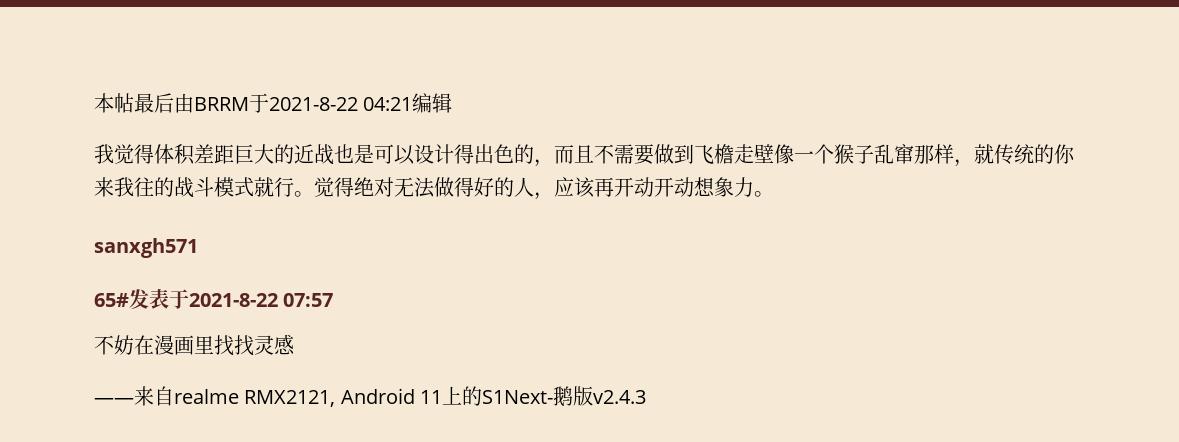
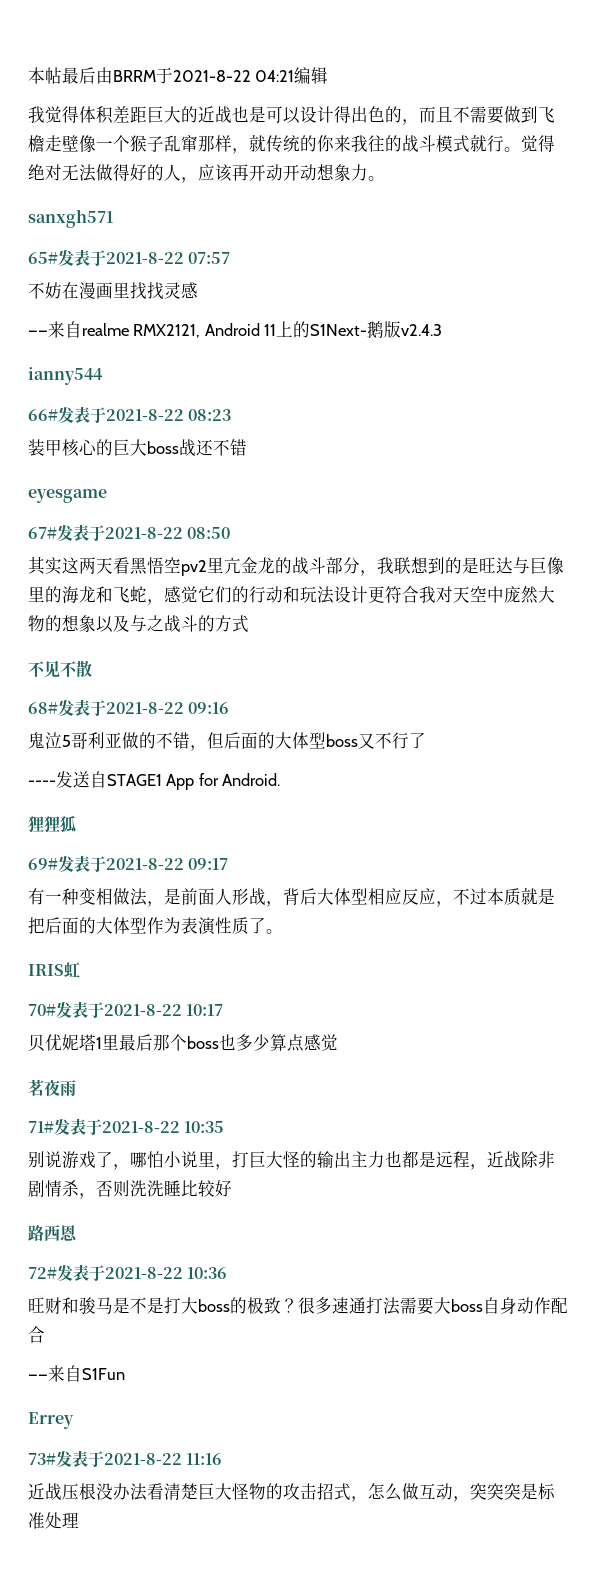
+ ianny544
+ 66#发表于2021-8-22 08:23
+ 装甲核心的巨大boss战还不错
+ eyesgame
+ 67#发表于2021-8-22 08:50
+ 其实这两天看黑悟空pv2里亢金龙的战斗部分，我联想到的是旺达与巨像里的海龙和飞蛇，感觉它们的行动和玩法设计更符合我对天空中庞然大物的想象以及与之战斗的方式
+ 不见不散
+ 68#发表于2021-8-22 09:16
+ 鬼泣5哥利亚做的不错，但后面的大体型boss又不行了
+ ----发送自STAGE1 App for Android.
+ 狸狸狐
+ 69#发表于2021-8-22 09:17
+ 有一种变相做法，是前面人形战，背后大体型相应反应，不过本质就是把后面的大体型作为表演性质了。
+ IRIS虹
+ 70#发表于2021-8-22 10:17
+ 贝优妮塔1里最后那个boss也多少算点感觉
+ 茗夜雨
+ 71#发表于2021-8-22 10:35
+ 别说游戏了，哪怕小说里，打巨大怪的输出主力也都是远程，近战除非剧情杀，否则洗洗睡比较好
+ 路西恩
+ 72#发表于2021-8-22 10:36
+ 旺财和骏马是不是打大boss的极致？很多速通打法需要大boss自身动作配合
+ ——来自S1Fun
+ Errey
+ 73#发表于2021-8-22 11:16
+ 近战压根没办法看清楚巨大怪物的攻击招式，怎么做互动，突突突是标准处理

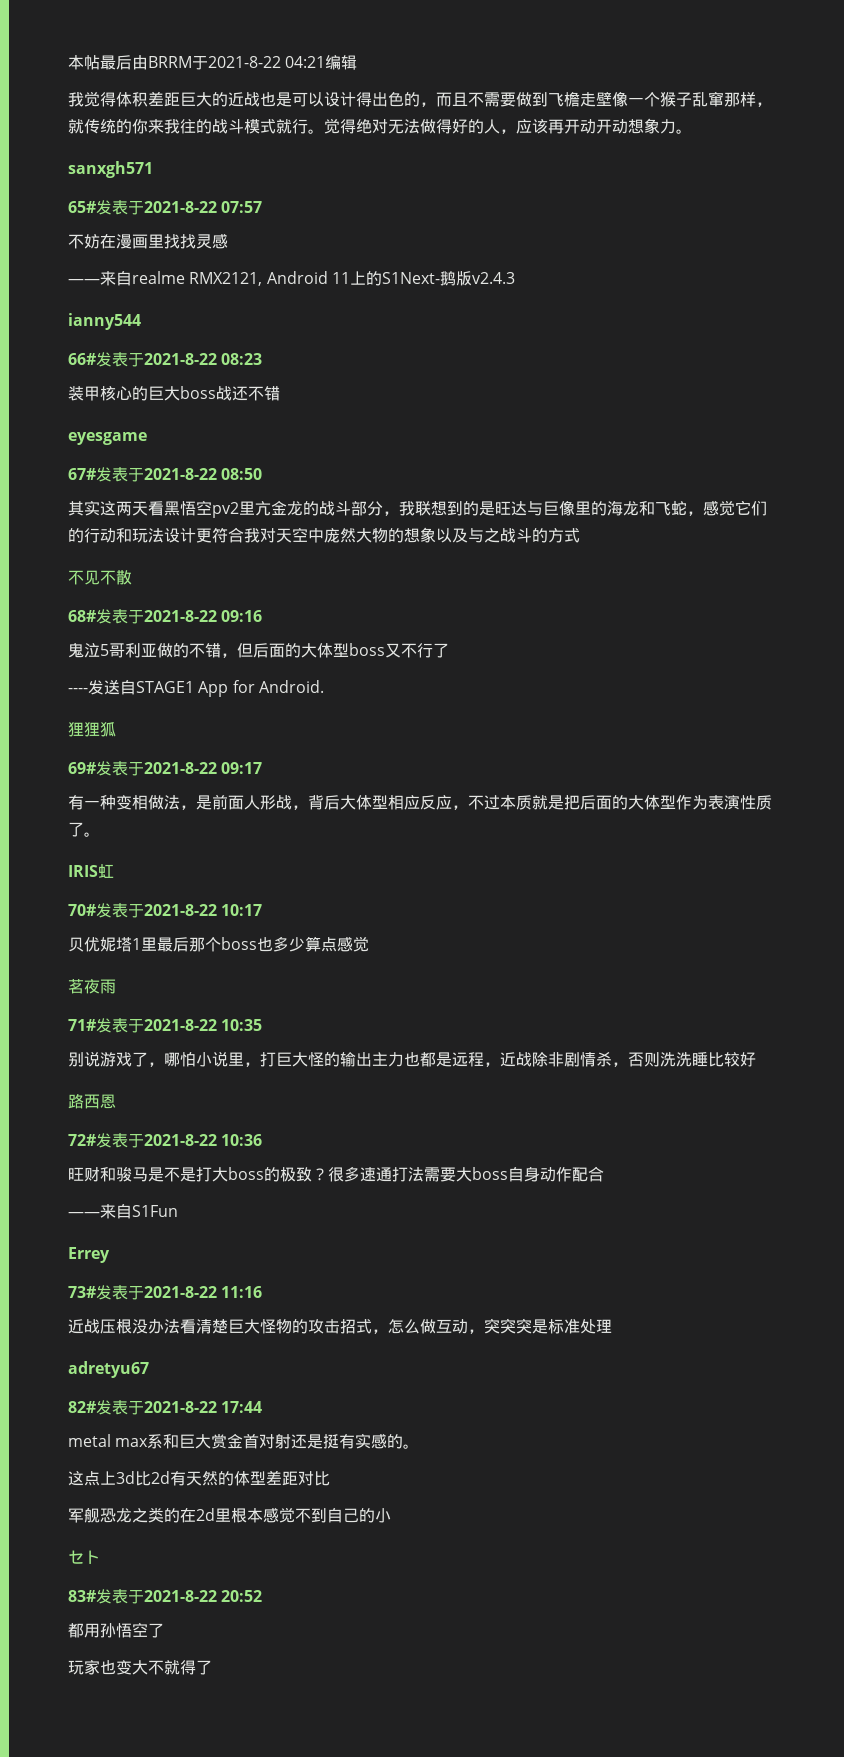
+ adretyu67
+ 82#发表于2021-8-22 17:44
+ metal max系和巨大赏金首对射还是挺有实感的。
+ 这点上3d比2d有天然的体型差距对比
+ 军舰恐龙之类的在2d里根本感觉不到自己的小
+ セト
+ 83#发表于2021-8-22 20:52
+ 都用孙悟空了
+ 玩家也变大不就得了

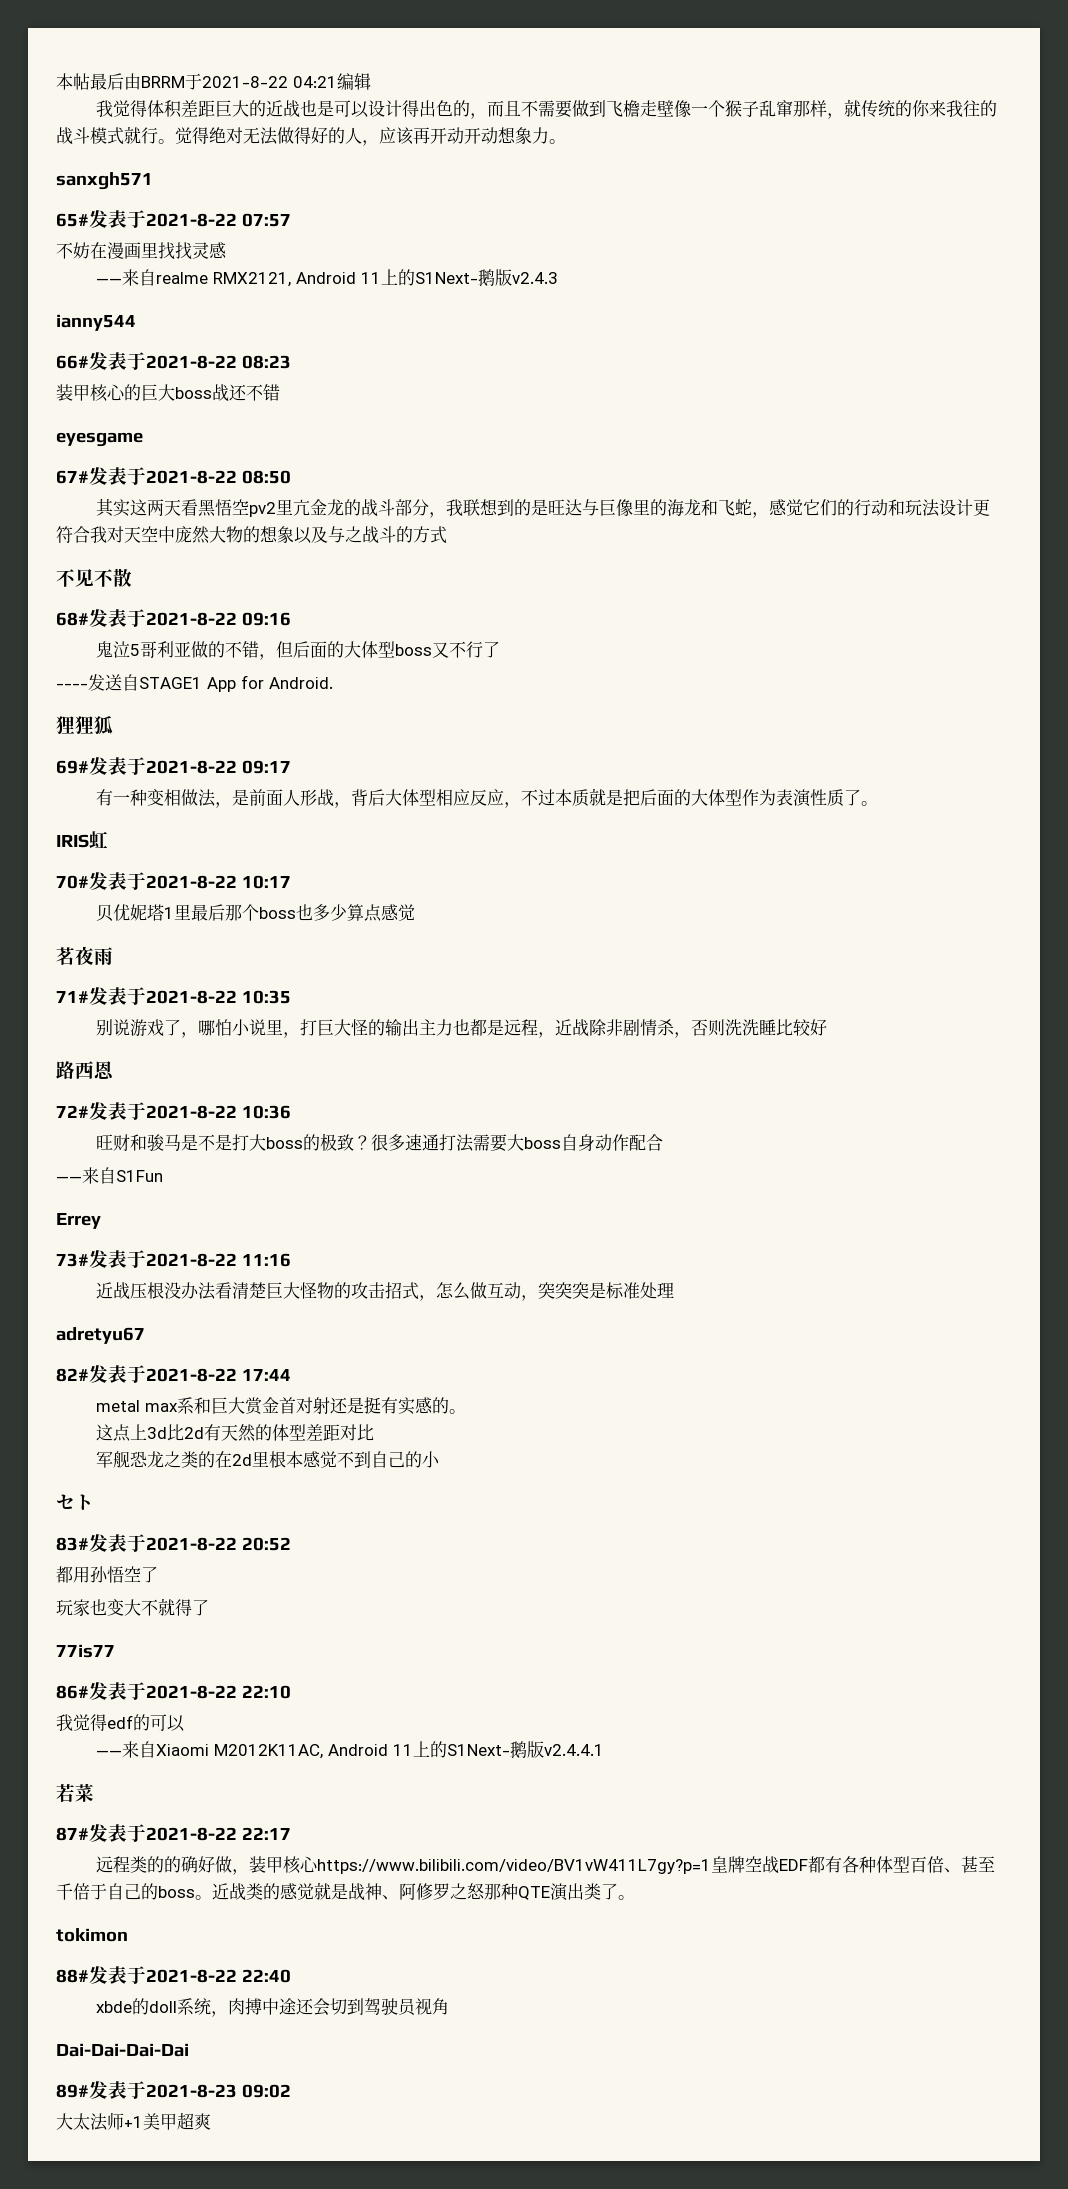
+ 77is77
+ 86#发表于2021-8-22 22:10
+ 我觉得edf的可以
+ ——来自Xiaomi M2012K11AC, Android 11上的S1Next-鹅版v2.4.4.1
+ 若菜
+ 87#发表于2021-8-22 22:17
+ 远程类的的确好做，装甲核心https://www.bilibili.com/video/BV1vW411L7gy?p=1皇牌空战EDF都有各种体型百倍、甚至千倍于自己的boss。近战类的感觉就是战神、阿修罗之怒那种QTE演出类了。
+ tokimon
+ 88#发表于2021-8-22 22:40
+ xbde的doll系统，肉搏中途还会切到驾驶员视角
+ Dai-Dai-Dai-Dai
+ 89#发表于2021-8-23 09:02
+ 大太法师+1美甲超爽

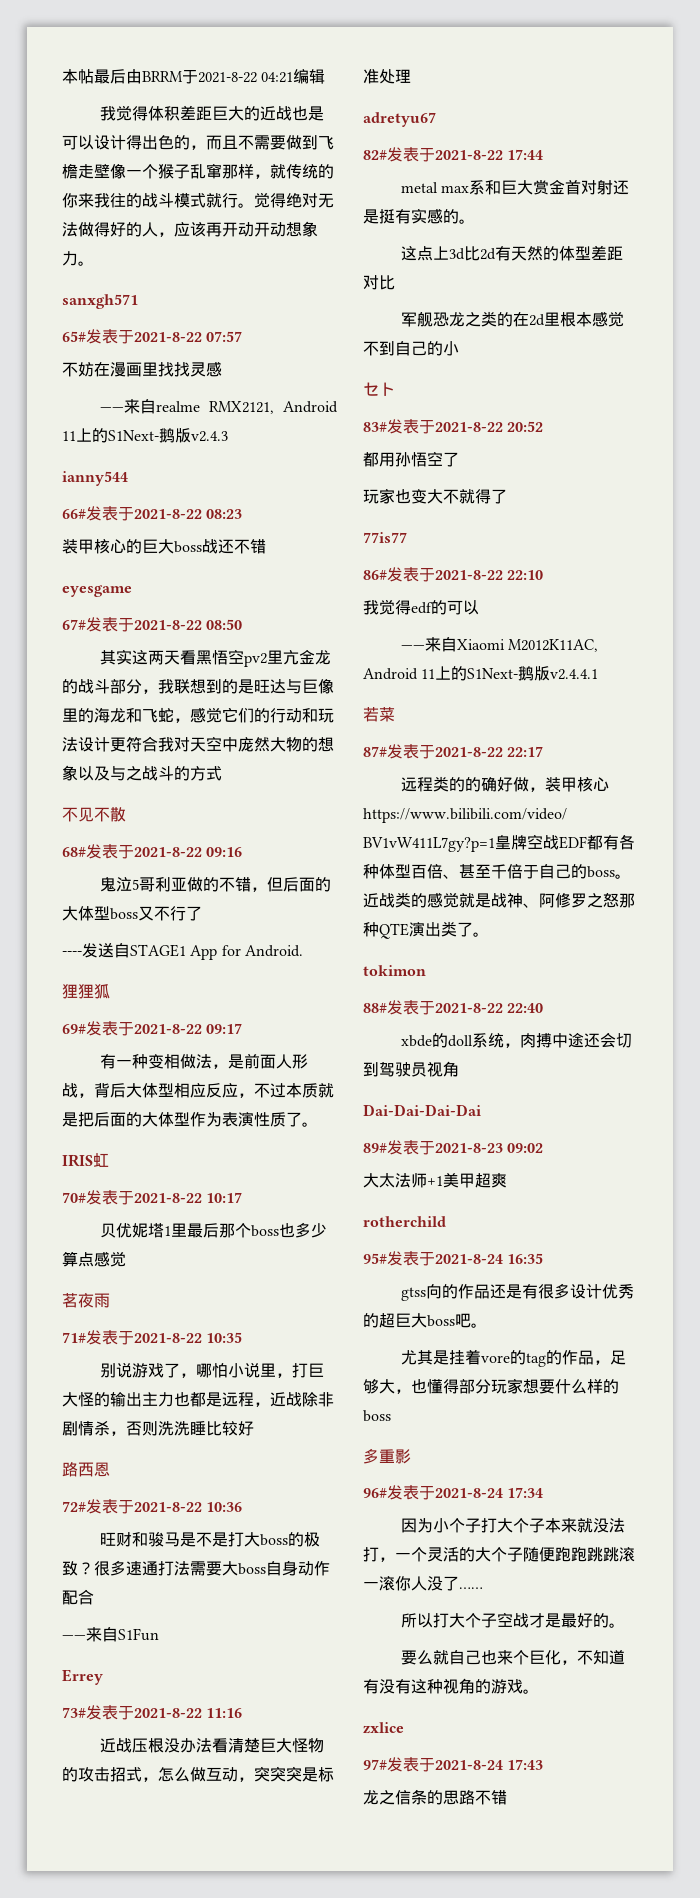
+ rotherchild
+ 95#发表于2021-8-24 16:35
+ gtss向的作品还是有很多设计优秀的超巨大boss吧。
+ 尤其是挂着vore的tag的作品，足够大，也懂得部分玩家想要什么样的boss
+ 多重影
+ 96#发表于2021-8-24 17:34
+ 因为小个子打大个子本来就没法打，一个灵活的大个子随便跑跑跳跳滚一滚你人没了……
+ 所以打大个子空战才是最好的。
+ 要么就自己也来个巨化，不知道有没有这种视角的游戏。
+ zxlice
+ 97#发表于2021-8-24 17:43
+ 龙之信条的思路不错

